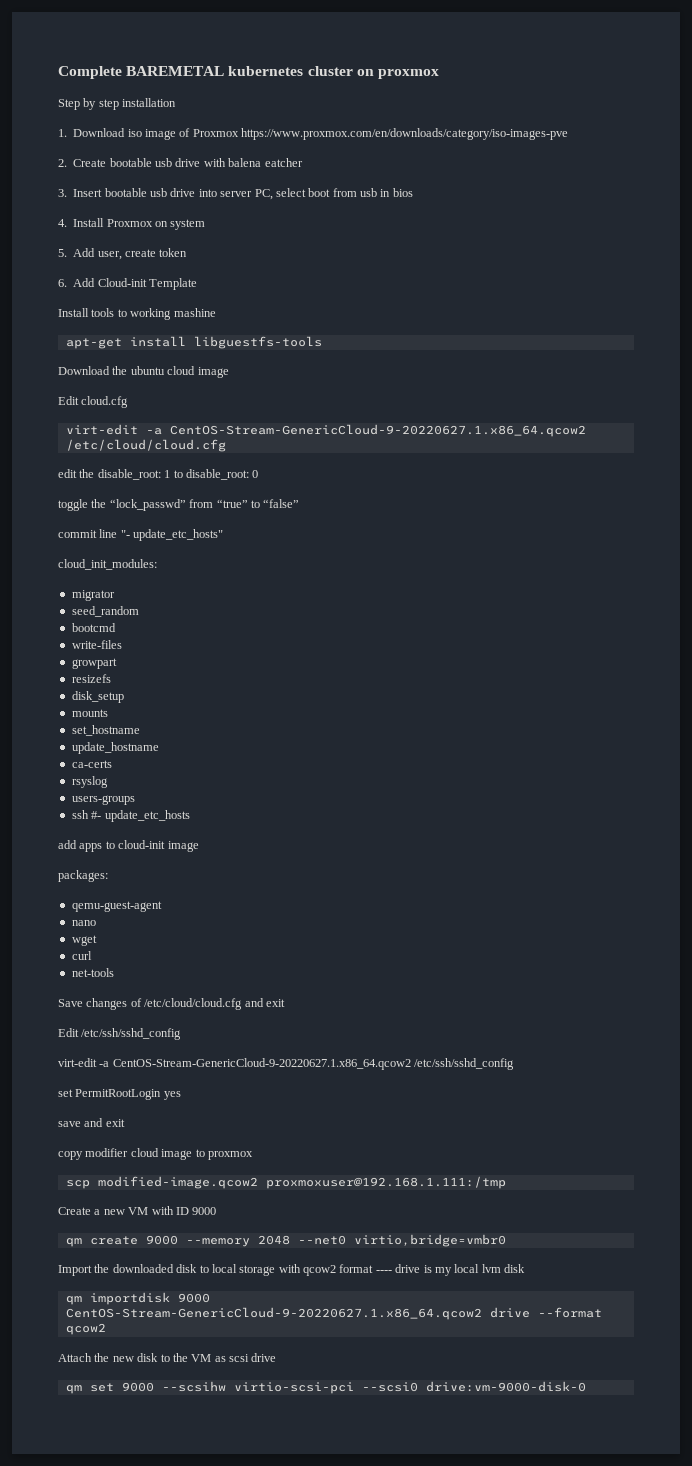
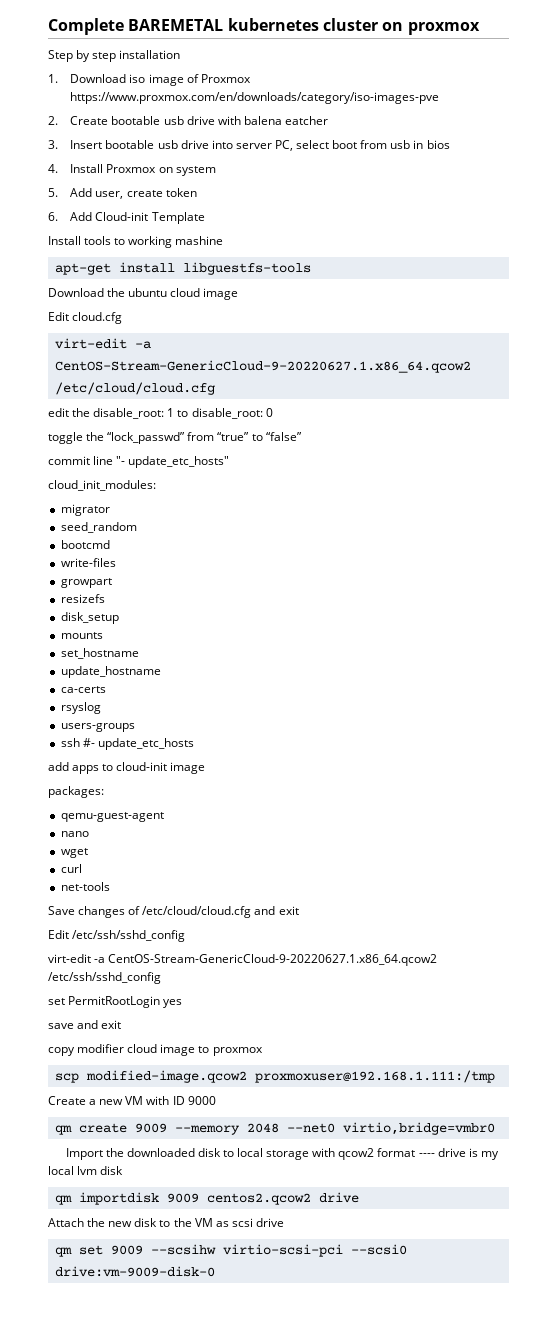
- qm create 9000 --memory 2048 --net0 virtio,bridge=vmbr0
+ qm create 9009 --memory 2048 --net0 virtio,bridge=vmbr0
- qm importdisk 9000 CentOS-Stream-GenericCloud-9-20220627.1.x86_64.qcow2 drive --format qcow2
+ qm importdisk 9009 centos2.qcow2 drive
- qm set 9000 --scsihw virtio-scsi-pci --scsi0 drive:vm-9000-disk-0
+ qm set 9009 --scsihw virtio-scsi-pci --scsi0 drive:vm-9009-disk-0

